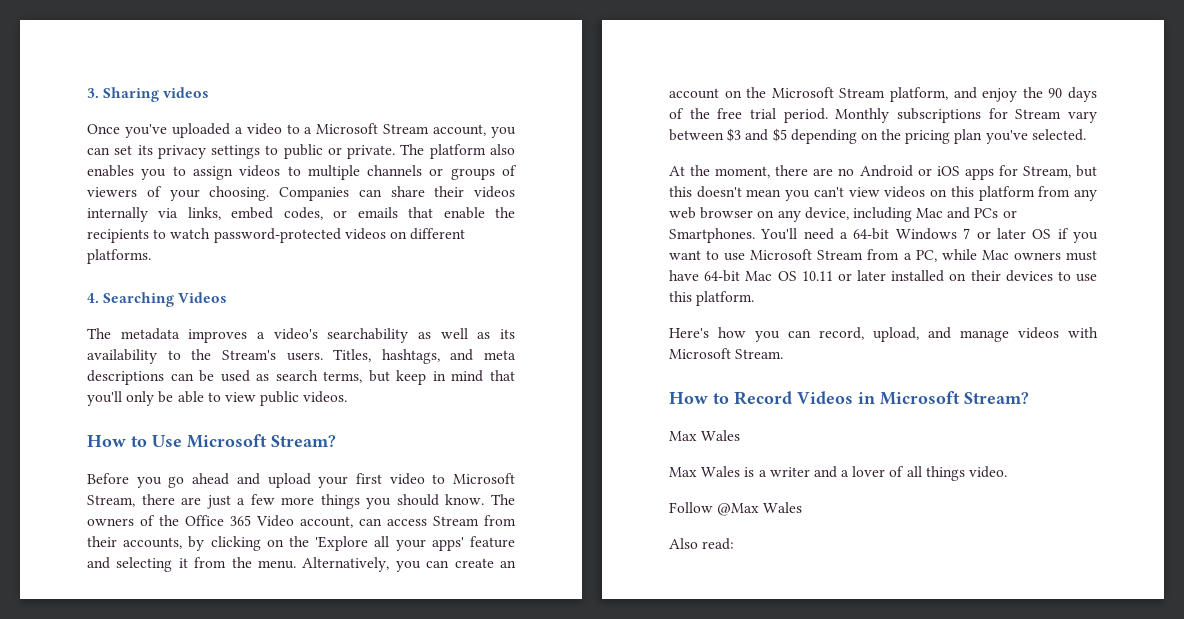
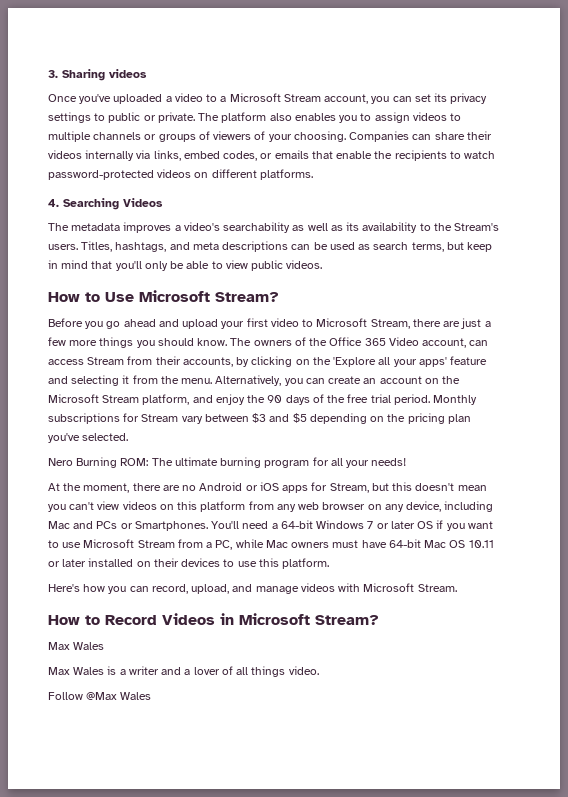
+ Nero Burning ROM: The ultimate burning program for all your needs!
- Also read:

